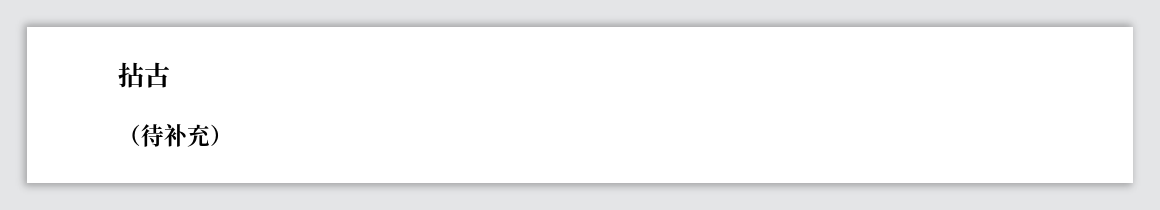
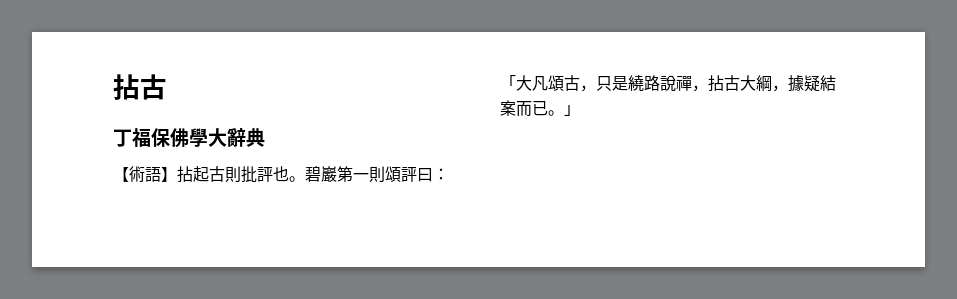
- （待补充）
+ 丁福保佛學大辭典
+ 【術語】拈起古則批評也。碧巖第一則頌評曰：「大凡頌古，只是繞路說禪，拈古大綱，據疑結案而已。」

